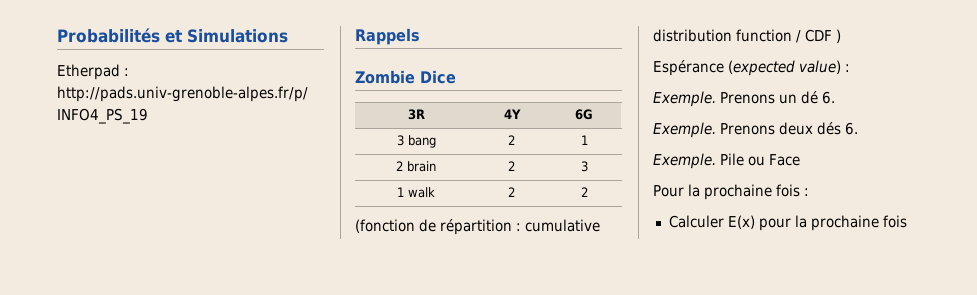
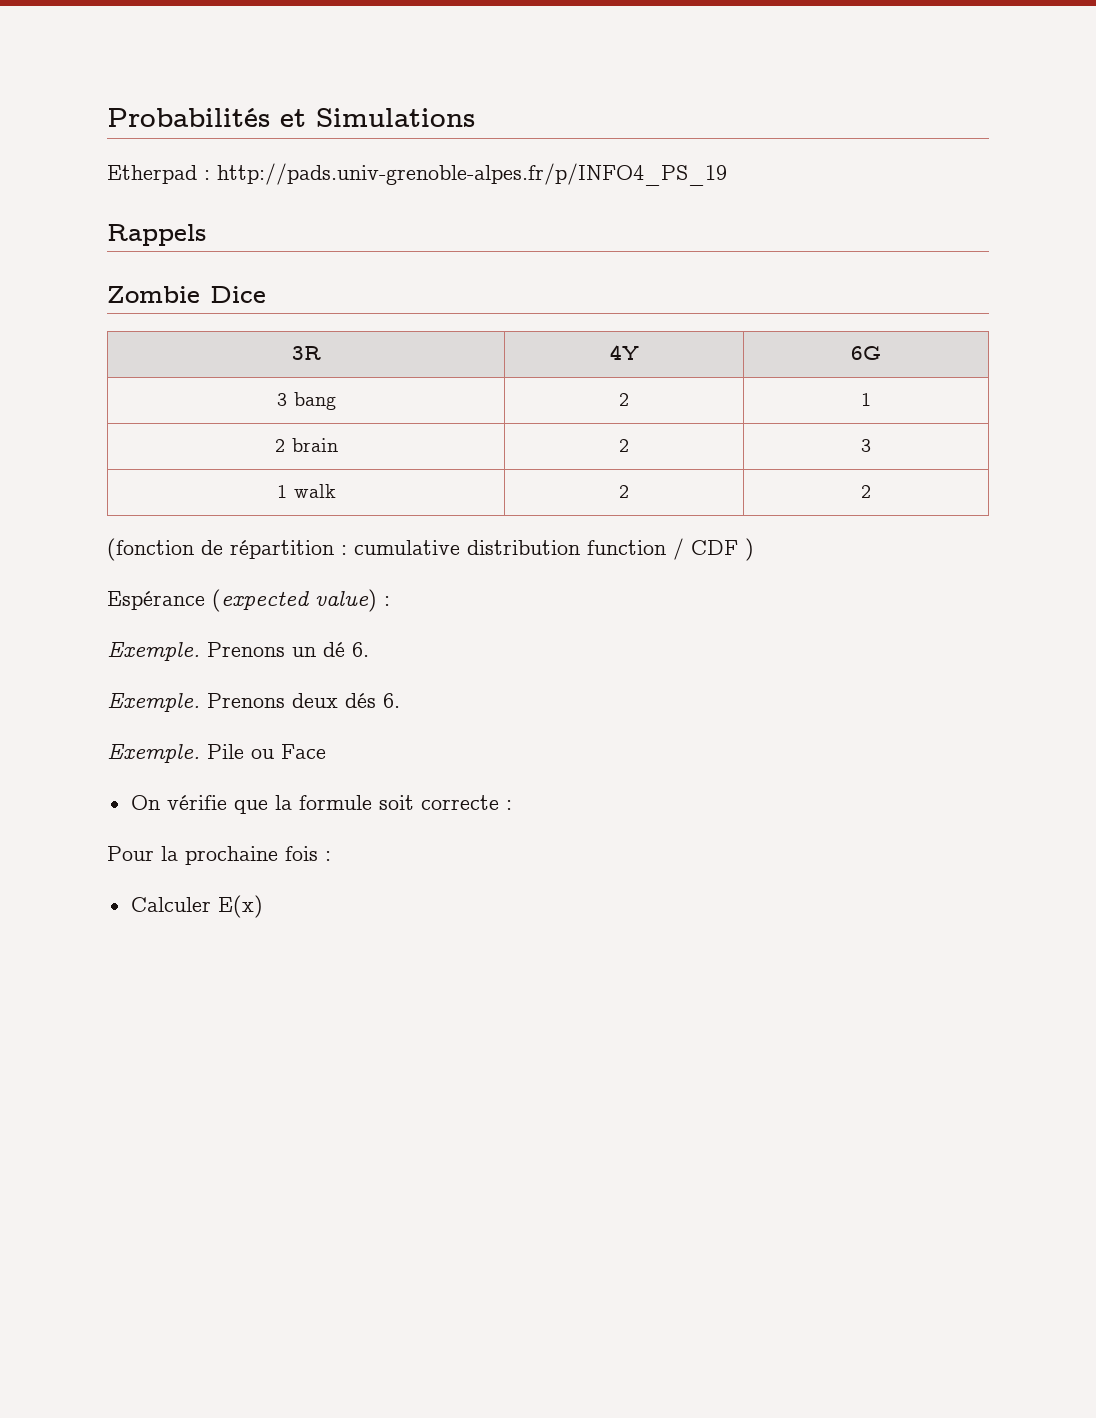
+ On vérifie que la formule soit correcte :
- Calculer E(x) pour la prochaine fois
+ Calculer E(x)

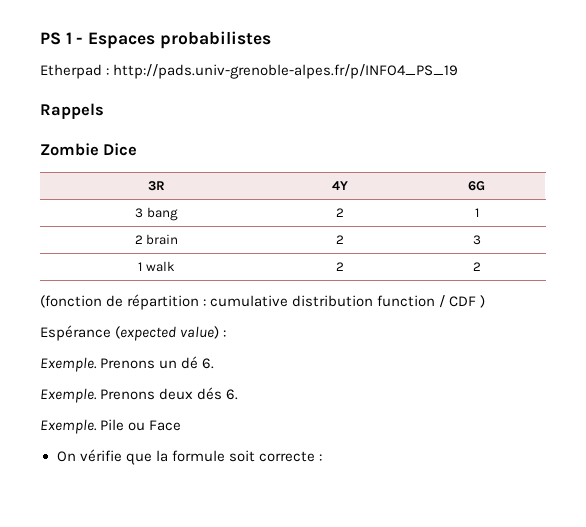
- Probabilités et Simulations
+ PS 1 - Espaces probabilistes
- Pour la prochaine fois :
- Calculer E(x)

